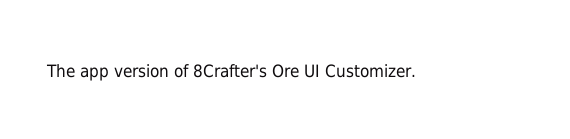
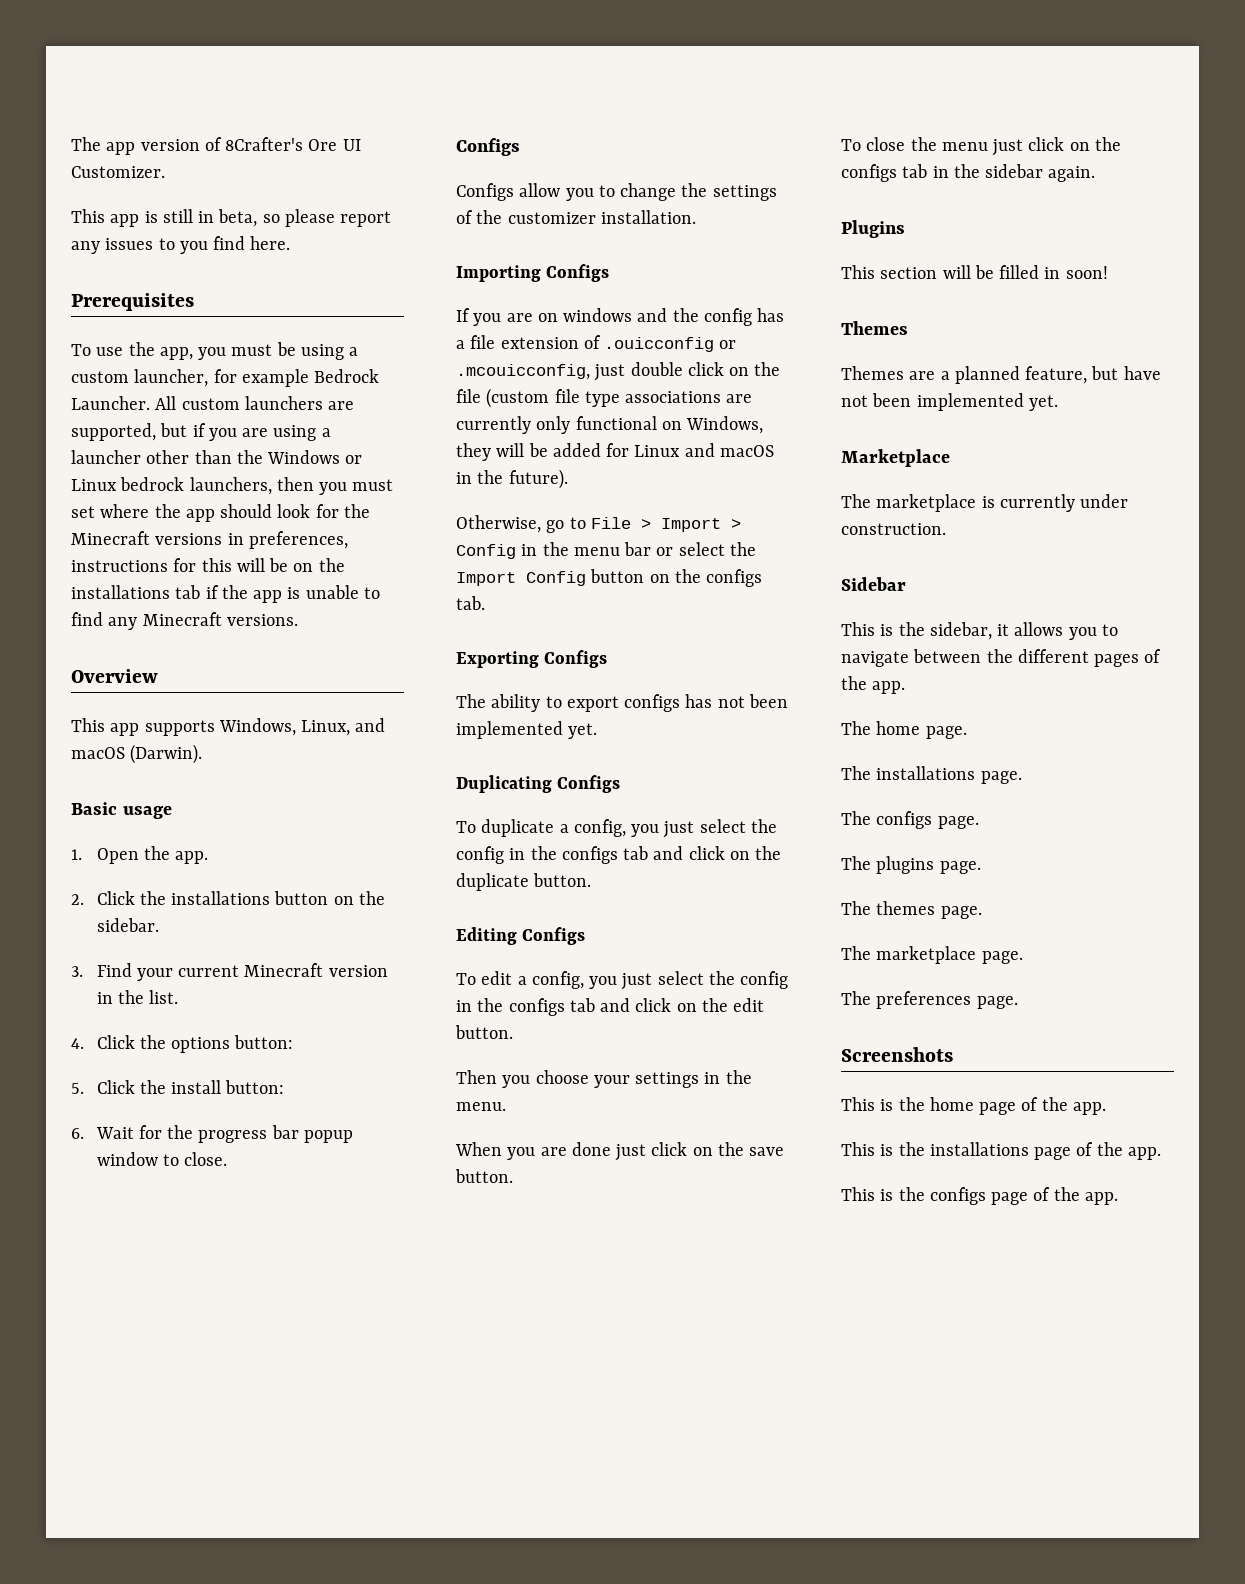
+ This app is still in beta, so please report any issues to you find here.
+ Prerequisites
+ To use the app, you must be using a custom launcher, for example Bedrock Launcher. All custom launchers are supported, but if you are using a launcher other than the Windows or Linux bedrock launchers, then you must set where the app should look for the Minecraft versions in preferences, instructions for this will be on the installations tab if the app is unable to find any Minecraft versions.
+ Overview
+ This app supports Windows, Linux, and macOS (Darwin).
+ Basic usage
+ 1. Open the app.
+ 2. Click the installations button on the sidebar.
+ 3. Find your current Minecraft version in the list.
+ 4. Click the options button:
+ 5. Click the install button:
+ 6. Wait for the progress bar popup window to close.
+ Configs
+ Configs allow you to change the settings of the customizer installation.
+ Importing Configs
+ If you are on windows and the config has a file extension of .ouicconfig or .mcouicconfig, just double click on the file (custom file type associations are currently only functional on Windows, they will be added for Linux and macOS in the future).
+ Otherwise, go to File > Import > Config in the menu bar or select the Import Config button on the configs tab.
+ Exporting Configs
+ The ability to export configs has not been implemented yet.
+ Duplicating Configs
+ To duplicate a config, you just select the config in the configs tab and click on the duplicate button.
+ Editing Configs
+ To edit a config, you just select the config in the configs tab and click on the edit button.
+ Then you choose your settings in the menu.
+ When you are done just click on the save button.
+ To close the menu just click on the configs tab in the sidebar again.
+ Plugins
+ This section will be filled in soon!
+ Themes
+ Themes are a planned feature, but have not been implemented yet.
+ Marketplace
+ The marketplace is currently under construction.
+ Sidebar
+ This is the sidebar, it allows you to navigate between the different pages of the app.
+ The home page.
+ The installations page.
+ The configs page.
+ The plugins page.
+ The themes page.
+ The marketplace page.
+ The preferences page.
+ Screenshots
+ This is the home page of the app.
+ This is the installations page of the app.
+ This is the configs page of the app.

